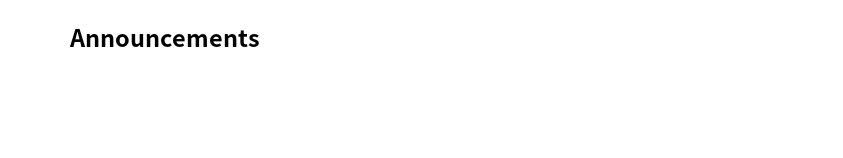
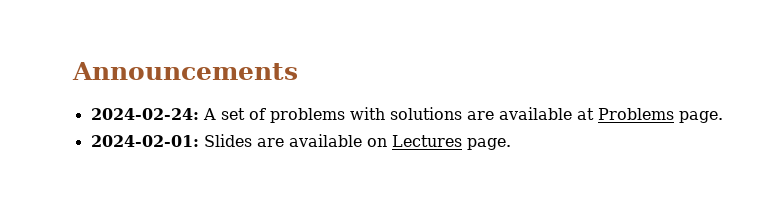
+ 2024-02-24: A set of problems with solutions are available at Problems page.
+ 2024-02-01: Slides are available on Lectures page.

